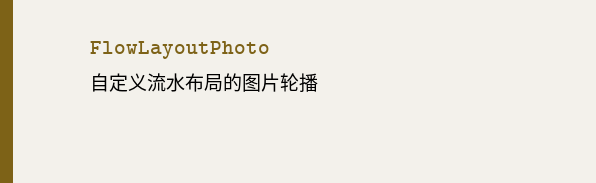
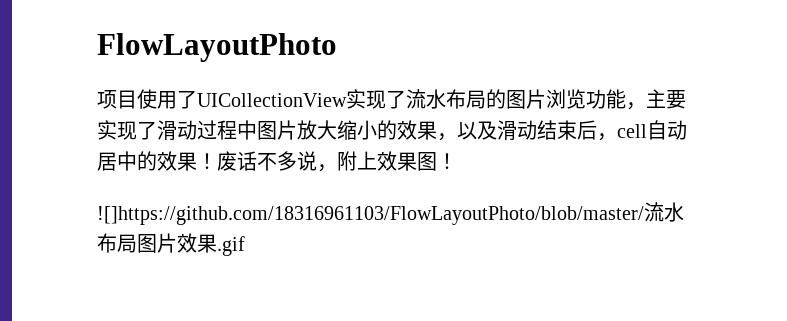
- 自定义流水布局的图片轮播
+ 项目使用了UICollectionView实现了流水布局的图片浏览功能，主要实现了滑动过程中图片放大缩小的效果，以及滑动结束后，cell自动居中的效果！废话不多说，附上效果图！
+ ![]https://github.com/18316961103/FlowLayoutPhoto/blob/master/流水布局图片效果.gif

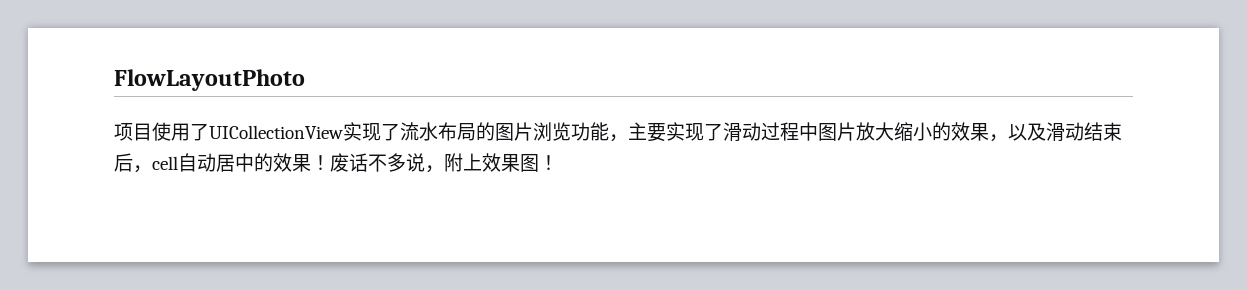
- ![]https://github.com/18316961103/FlowLayoutPhoto/blob/master/流水布局图片效果.gif

